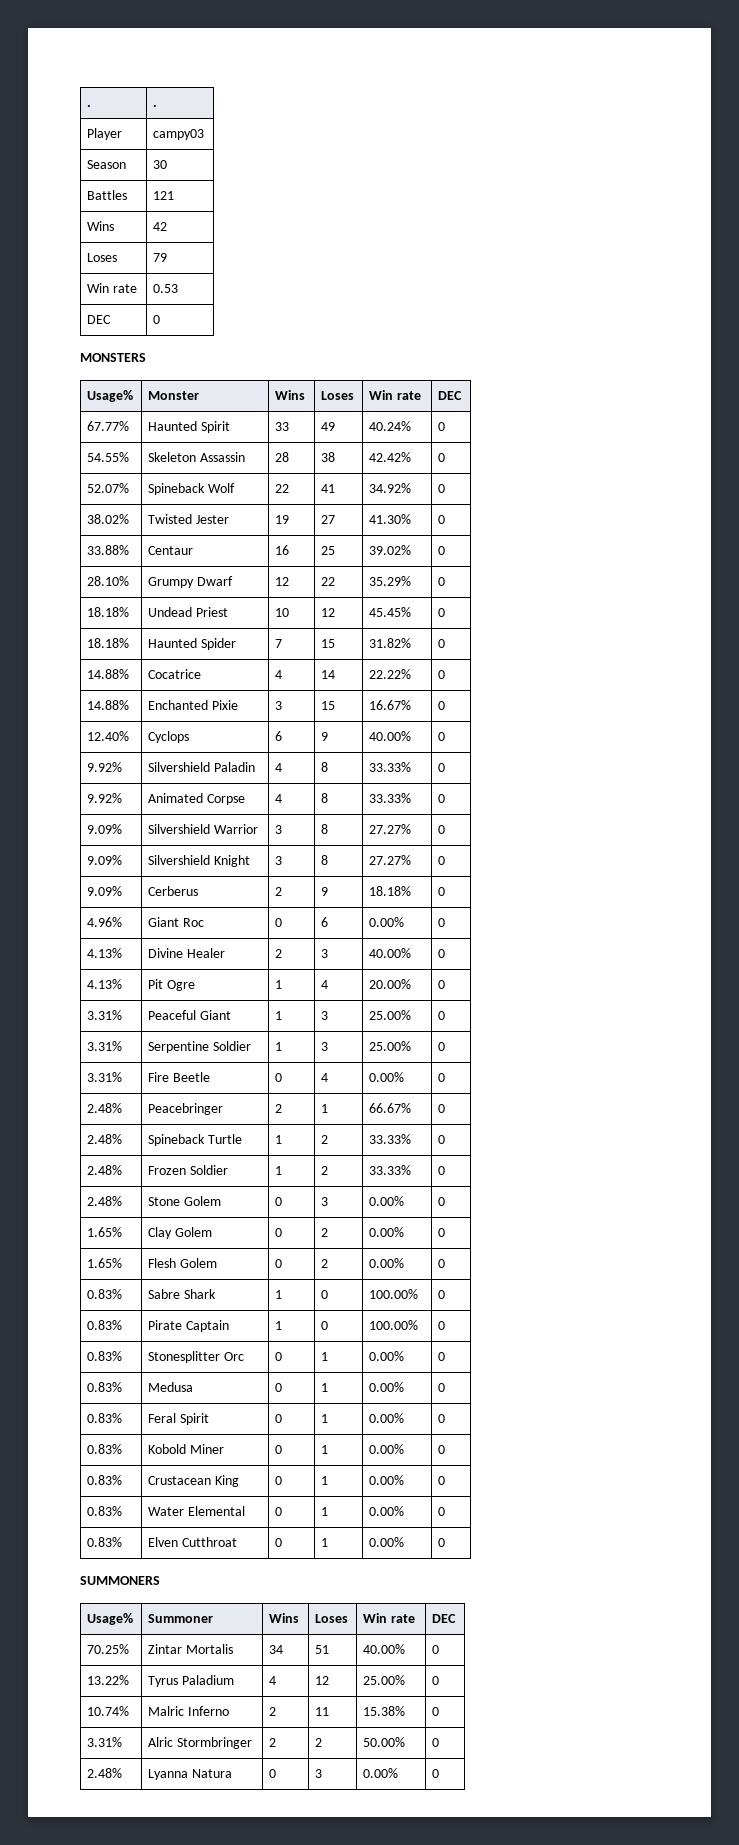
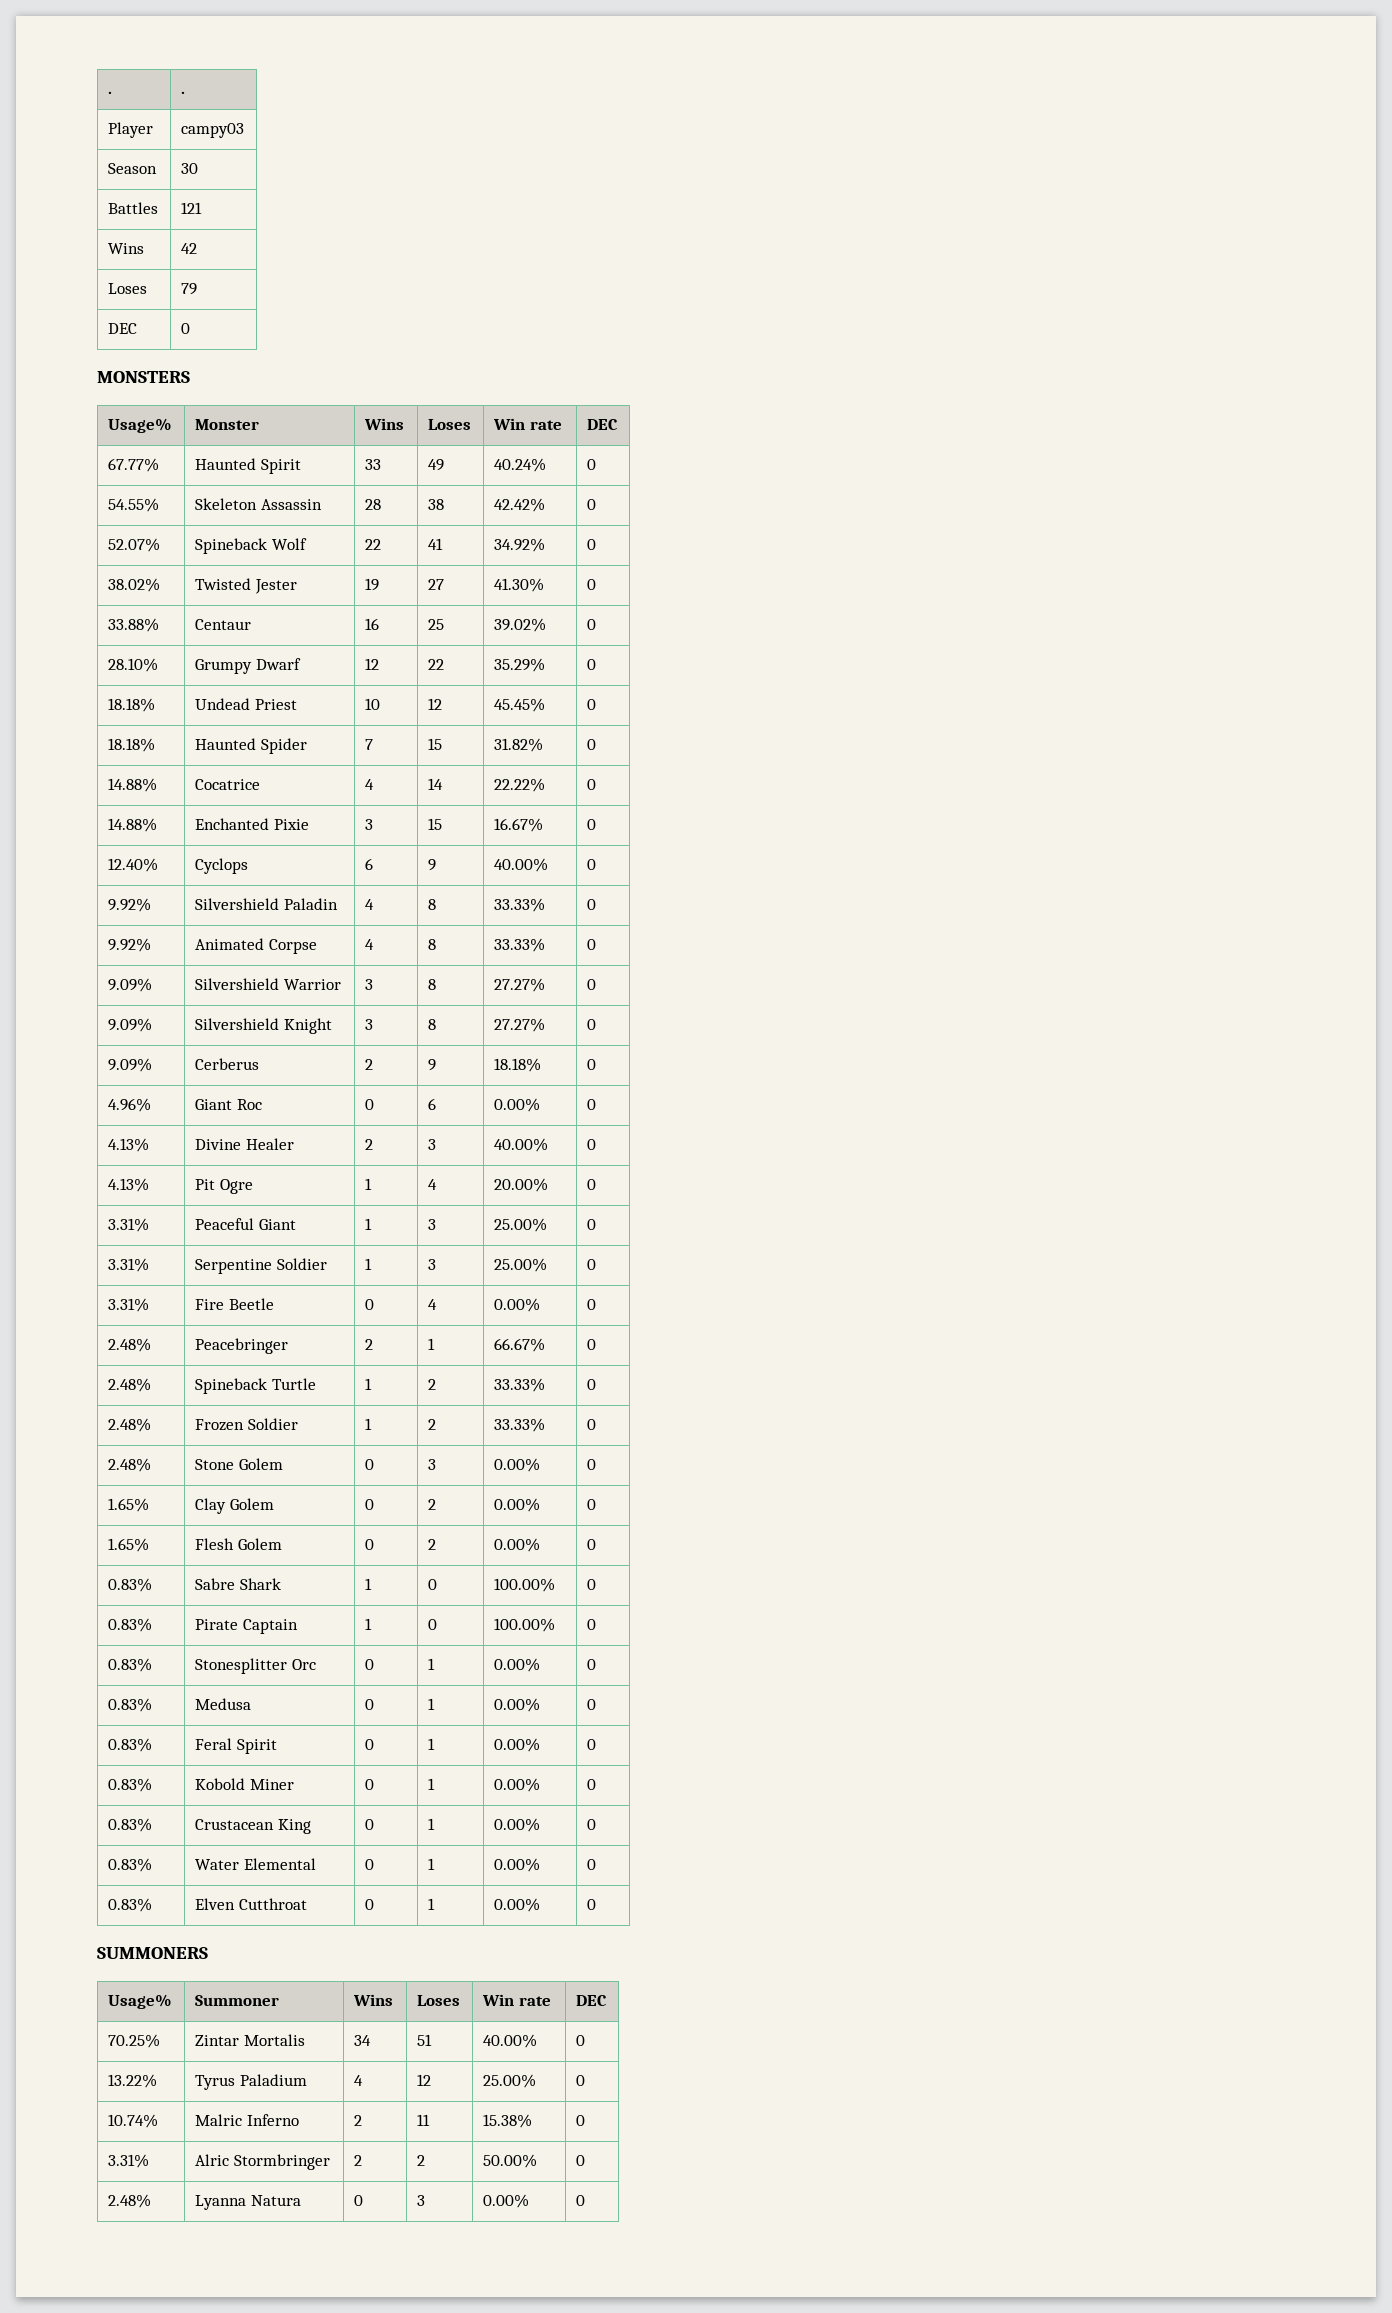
- Win rate | 0.53

